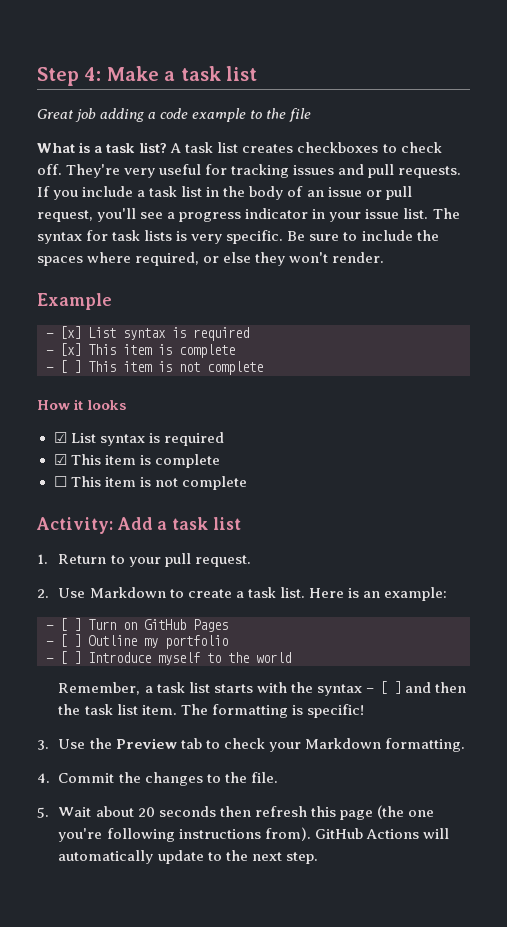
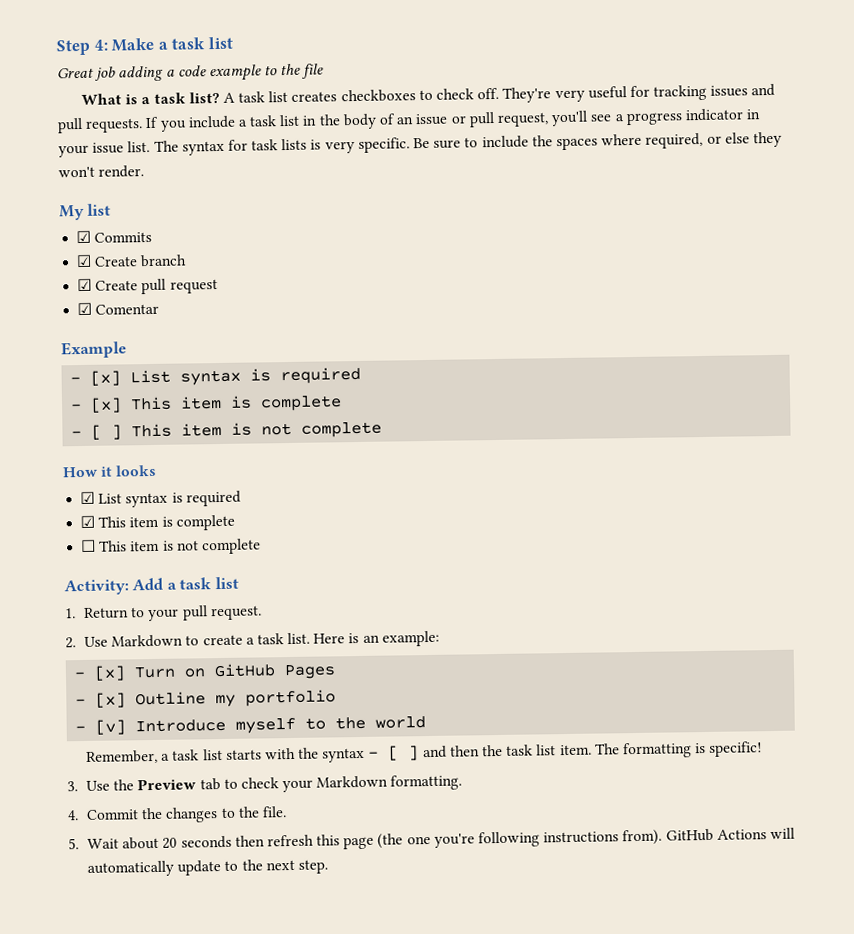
+ My list
+ ☑ Commits
+ ☑ Create branch
+ ☑ Create pull request
+ ☑ Comentar
- - [ ] Turn on GitHub Pages
+ - [x] Turn on GitHub Pages
- - [ ] Outline my portfolio
+ - [x] Outline my portfolio
- - [ ] Introduce myself to the world
+ - [v] Introduce myself to the world

